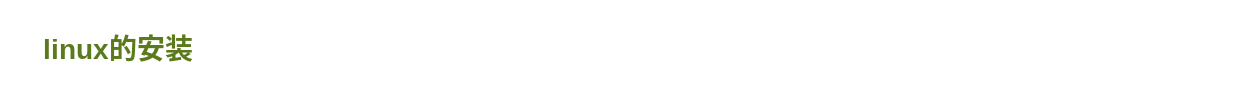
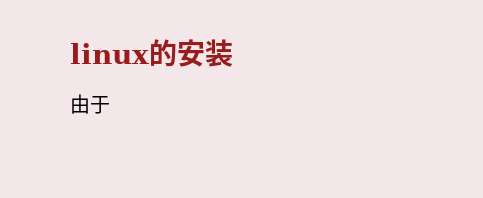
+ 由于

